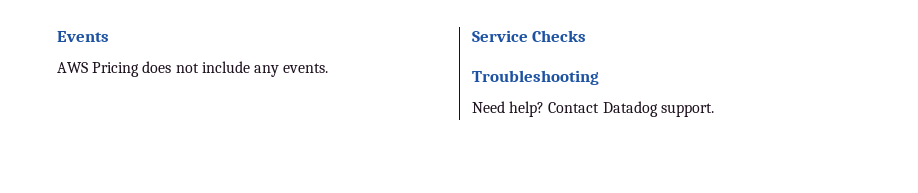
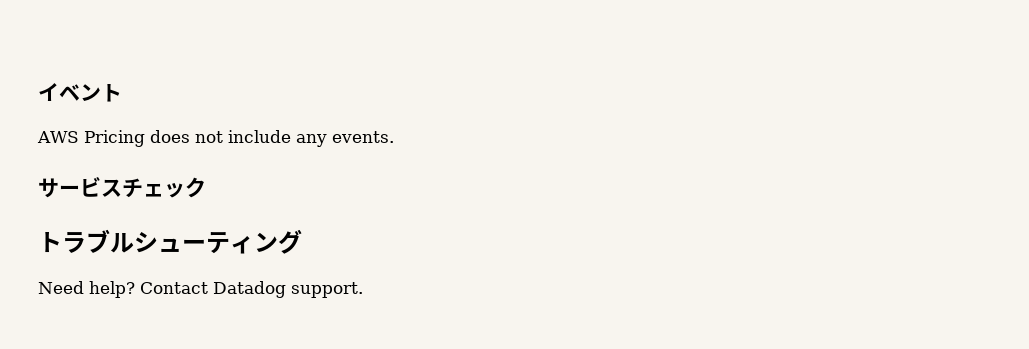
- Events
+ イベント
- Service Checks
- Troubleshooting
+ サービスチェック
+ トラブルシューティング

